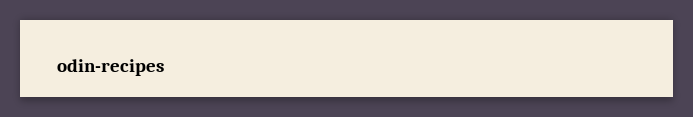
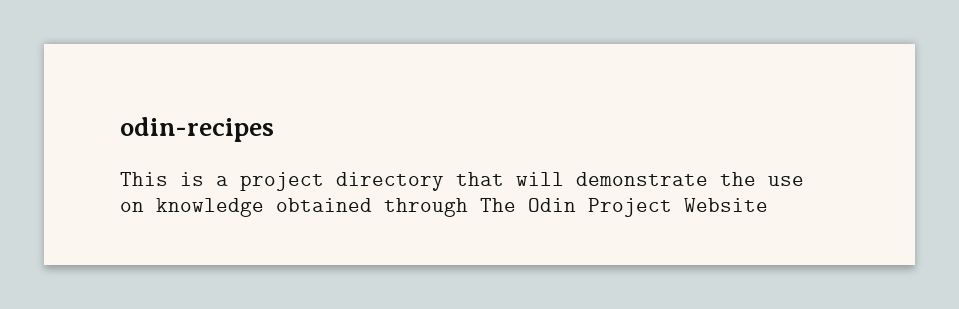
+ This is a project directory that will demonstrate the use on knowledge obtained through The Odin Project Website

